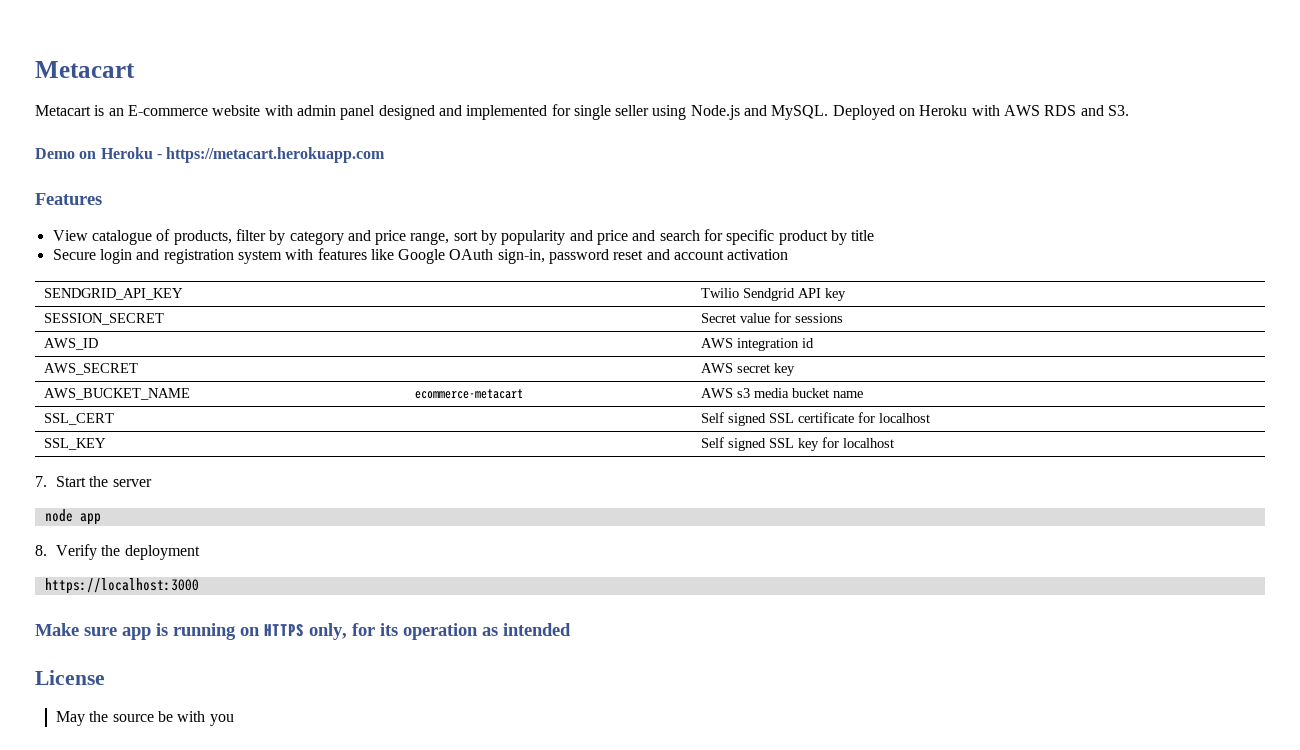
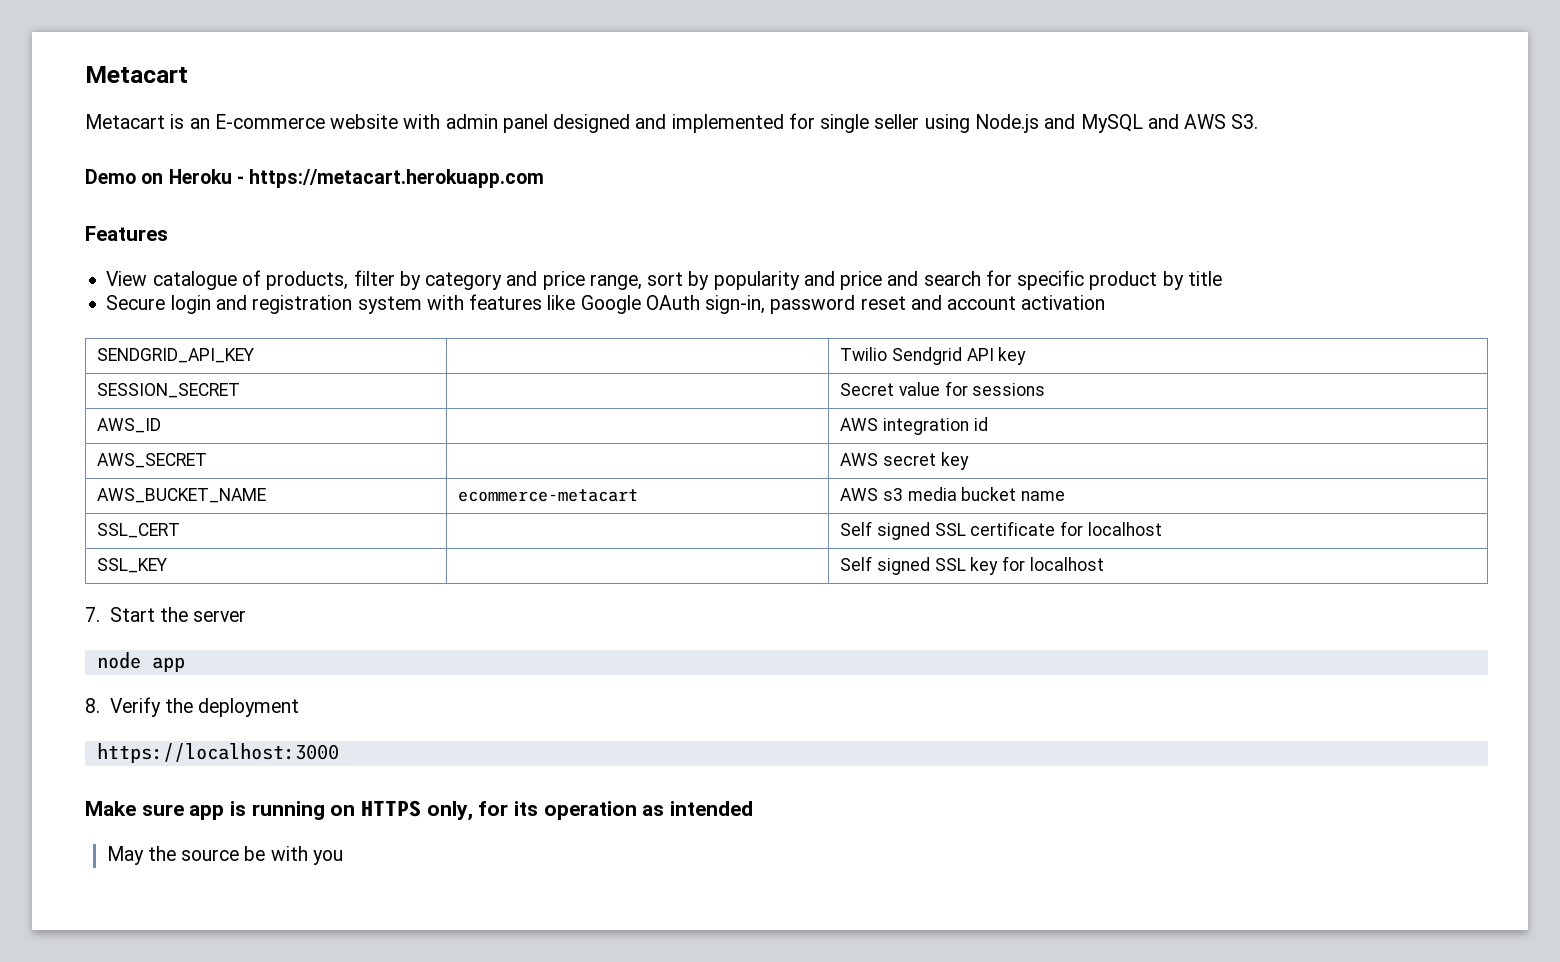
- Metacart is an E-commerce website with admin panel designed and implemented for single seller using Node.js and MySQL. Deployed on Heroku with AWS RDS and S3.
+ Metacart is an E-commerce website with admin panel designed and implemented for single seller using Node.js and MySQL and AWS S3.
- License

